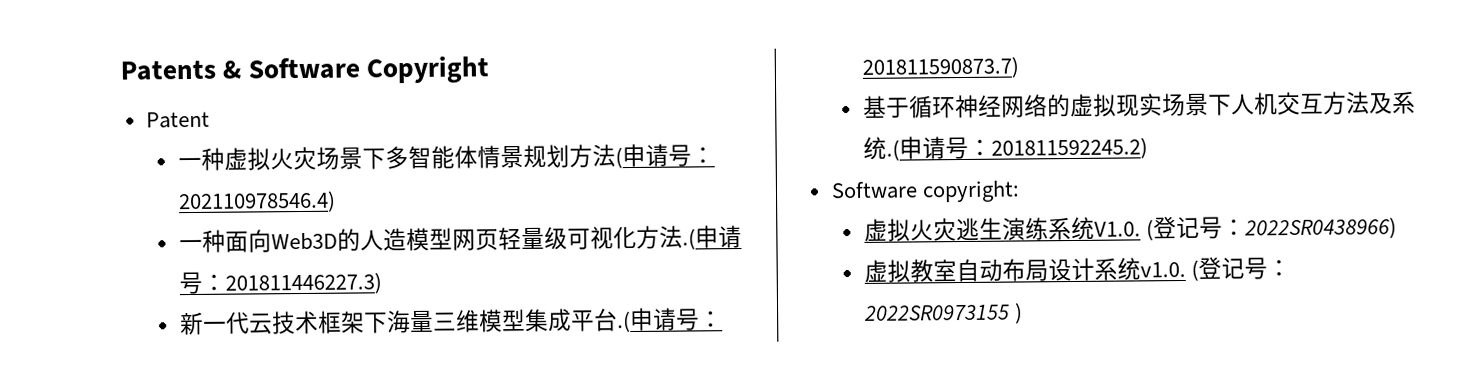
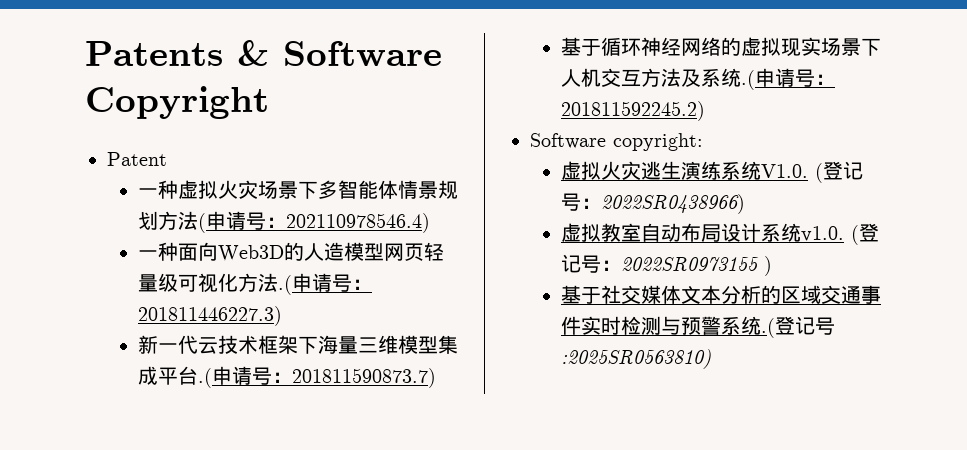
+ 基于社交媒体文本分析的区域交通事件实时检测与预警系统.(登记号:2025SR0563810)

